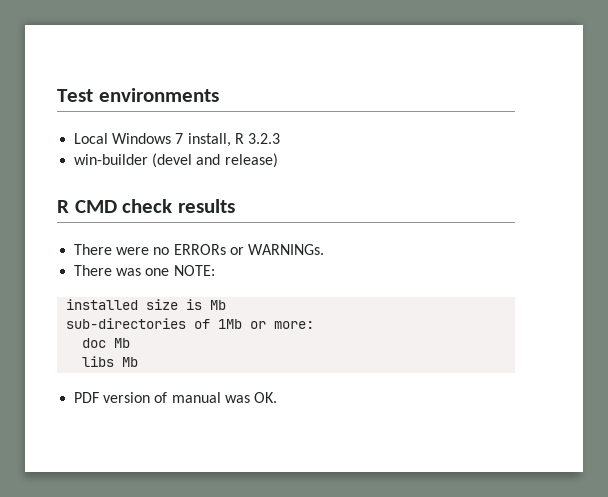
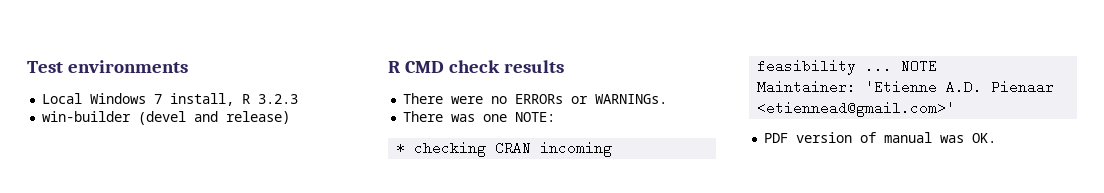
- installed size is Mb
- sub-directories of 1Mb or more:
- doc Mb
- libs Mb
+ * checking CRAN incoming feasibility ... NOTE
+ Maintainer: 'Etienne A.D. Pienaar <etiennead@gmail.com>'

